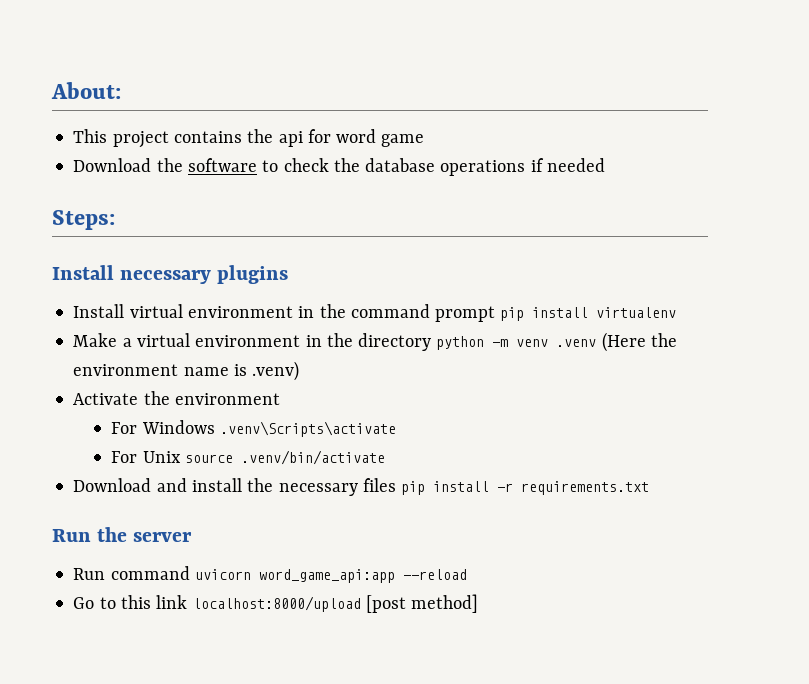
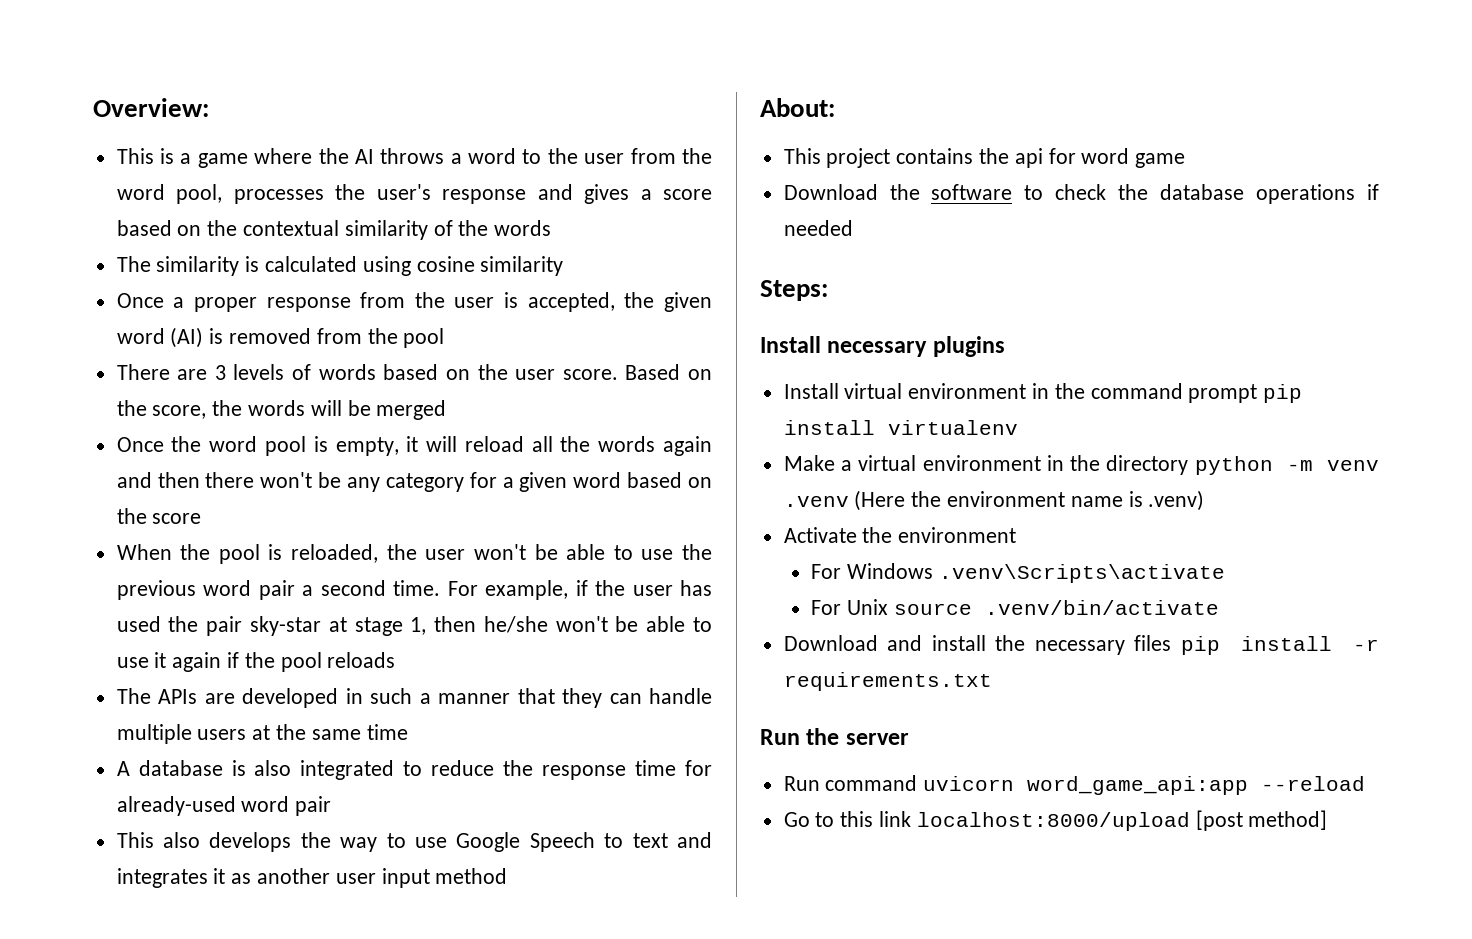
+ Overview:
+ This is a game where the AI throws a word to the user from the word pool, processes the user's response and gives a score based on the contextual similarity of the words
+ The similarity is calculated using cosine similarity
+ Once a proper response from the user is accepted, the given word (AI) is removed from the pool
+ There are 3 levels of words based on the user score. Based on the score, the words will be merged
+ Once the word pool is empty, it will reload all the words again and then there won't be any category for a given word based on the score
+ When the pool is reloaded, the user won't be able to use the previous word pair a second time. For example, if the user has used the pair sky-star at stage 1, then he/she won't be able to use it again if the pool reloads
+ The APIs are developed in such a manner that they can handle multiple users at the same time
+ A database is also integrated to reduce the response time for already-used word pair
+ This also develops the way to use Google Speech to text and integrates it as another user input method

